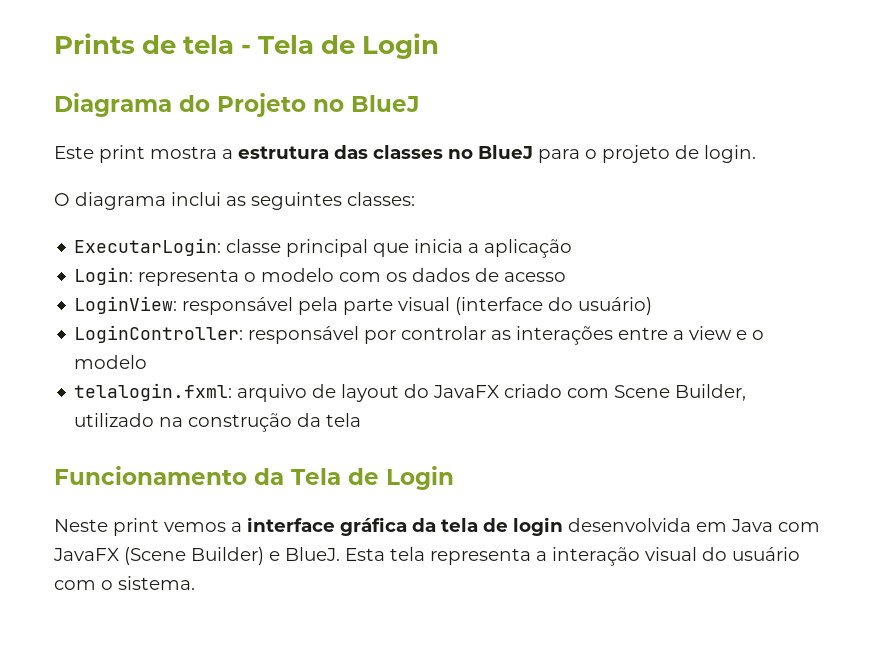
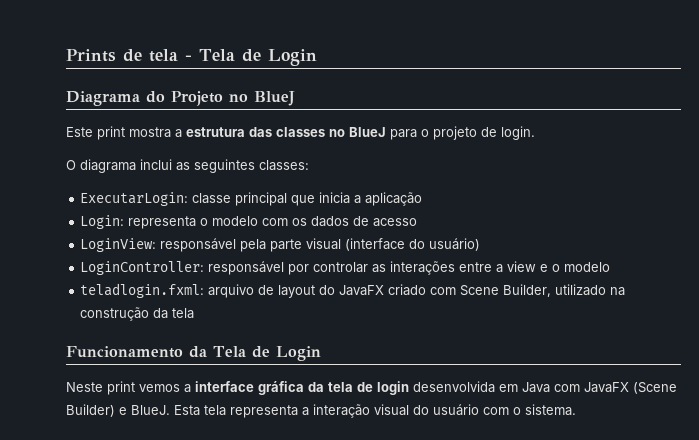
- telalogin.fxml: arquivo de layout do JavaFX criado com Scene Builder, utilizado na construção da tela
+ teladlogin.fxml: arquivo de layout do JavaFX criado com Scene Builder, utilizado na construção da tela

